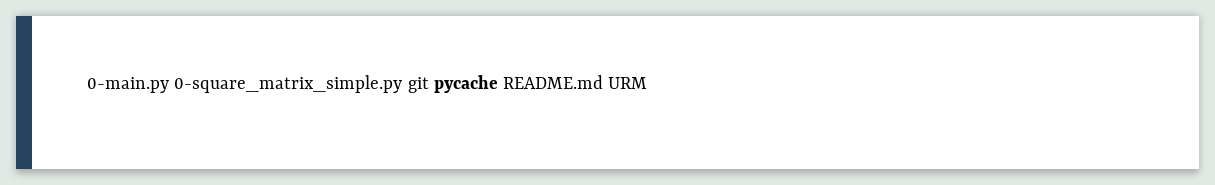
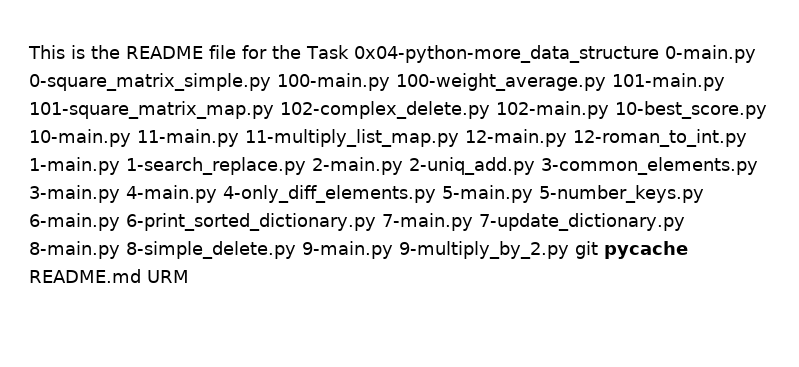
- 0-main.py 0-square_matrix_simple.py git pycache README.md URM
+ This is the README file for the Task 0x04-python-more_data_structure 0-main.py 0-square_matrix_simple.py 100-main.py 100-weight_average.py 101-main.py 101-square_matrix_map.py 102-complex_delete.py 102-main.py 10-best_score.py 10-main.py 11-main.py 11-multiply_list_map.py 12-main.py 12-roman_to_int.py 1-main.py 1-search_replace.py 2-main.py 2-uniq_add.py 3-common_elements.py 3-main.py 4-main.py 4-only_diff_elements.py 5-main.py 5-number_keys.py 6-main.py 6-print_sorted_dictionary.py 7-main.py 7-update_dictionary.py 8-main.py 8-simple_delete.py 9-main.py 9-multiply_by_2.py git pycache README.md URM

